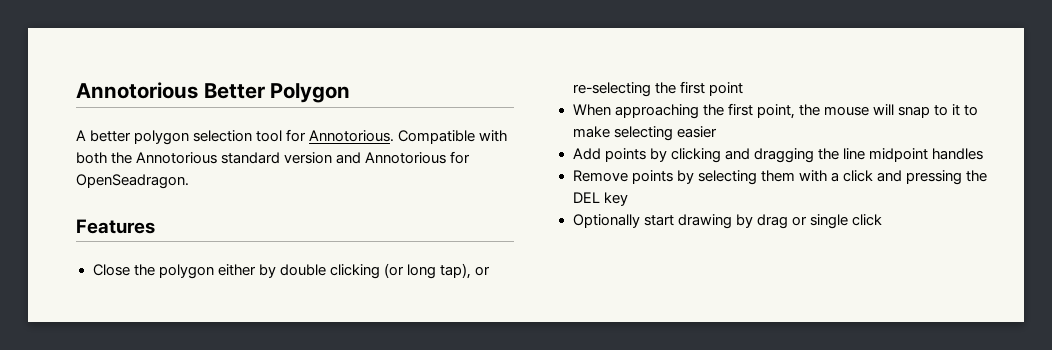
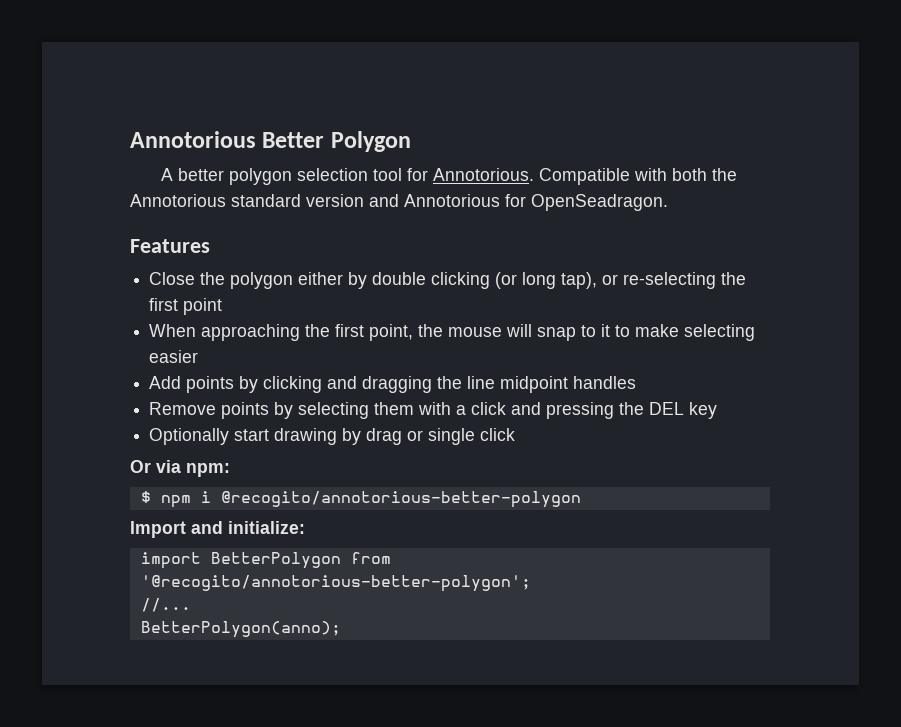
+ Or via npm:
+ $ npm i @recogito/annotorious-better-polygon
+ Import and initialize:
+ import BetterPolygon from '@recogito/annotorious-better-polygon';
+ //...
+ BetterPolygon(anno);

